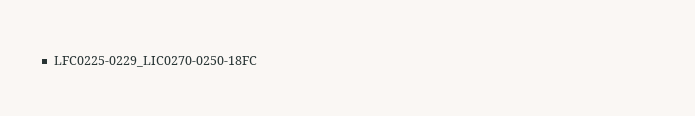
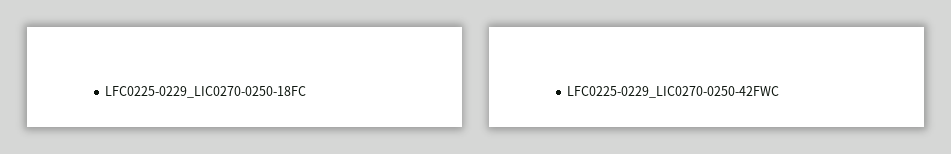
+ LFC0225-0229_LIC0270-0250-42FWC

